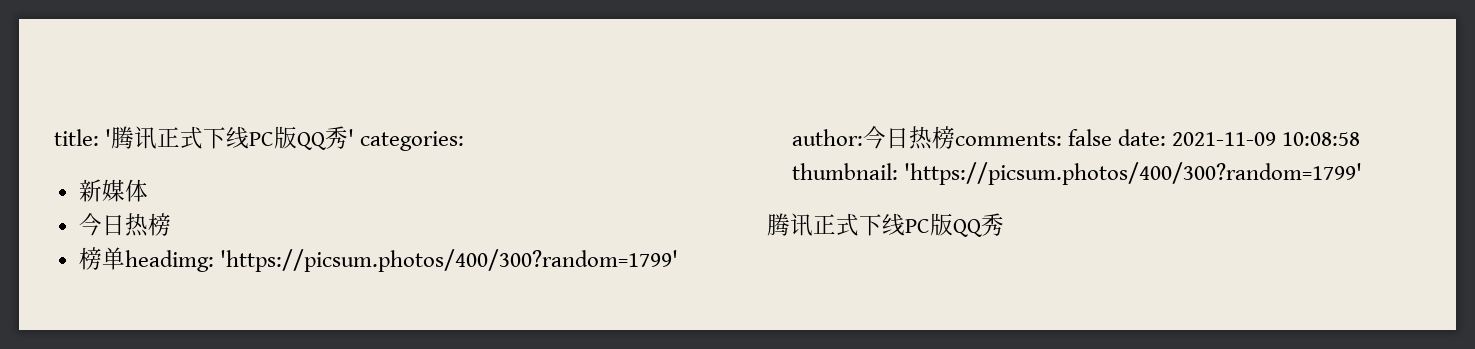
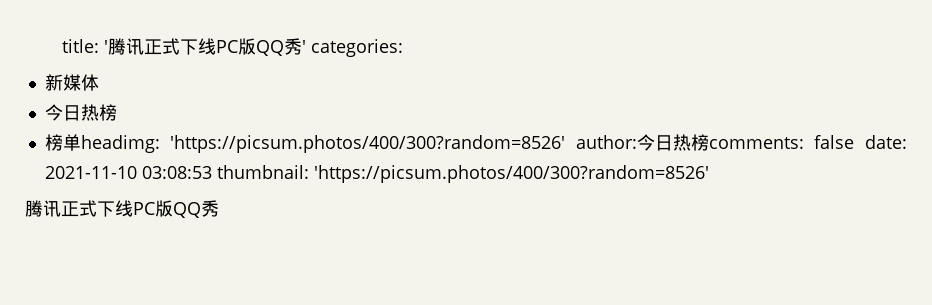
- 榜单headimg: 'https://picsum.photos/400/300?random=1799' author:今日热榜comments: false date: 2021-11-09 10:08:58 thumbnail: 'https://picsum.photos/400/300?random=1799'
+ 榜单headimg: 'https://picsum.photos/400/300?random=8526' author:今日热榜comments: false date: 2021-11-10 03:08:53 thumbnail: 'https://picsum.photos/400/300?random=8526'

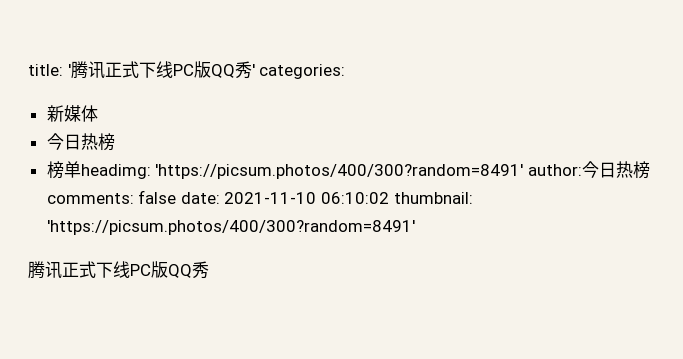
- 榜单headimg: 'https://picsum.photos/400/300?random=8526' author:今日热榜comments: false date: 2021-11-10 03:08:53 thumbnail: 'https://picsum.photos/400/300?random=8526'
+ 榜单headimg: 'https://picsum.photos/400/300?random=8491' author:今日热榜comments: false date: 2021-11-10 06:10:02 thumbnail: 'https://picsum.photos/400/300?random=8491'

